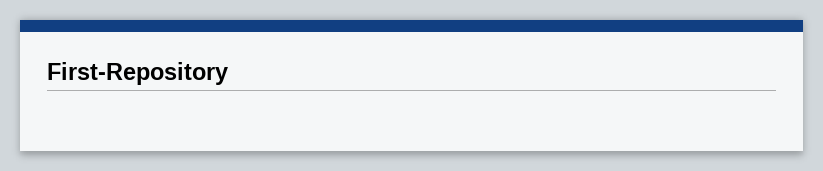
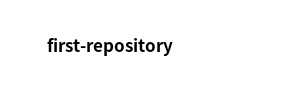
- First-Repository
+ first-repository

